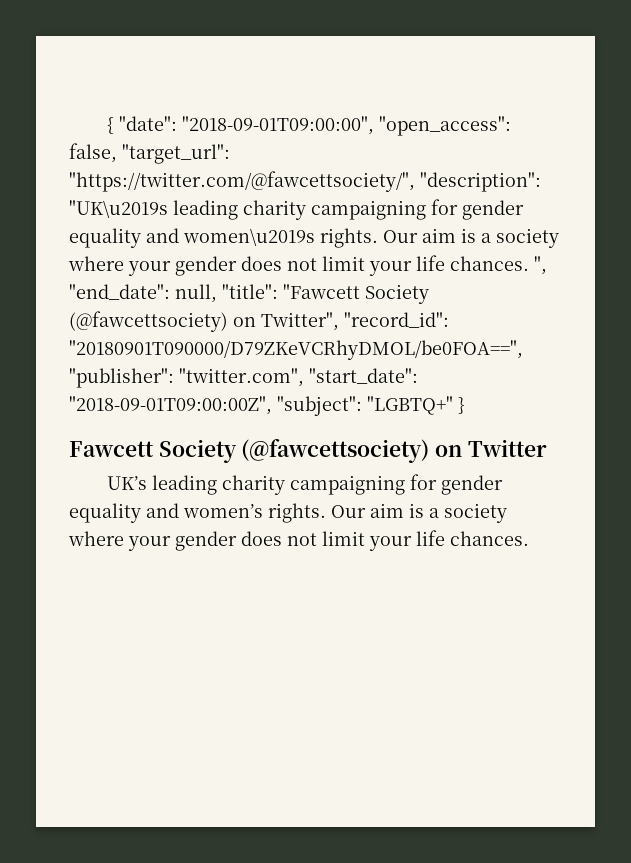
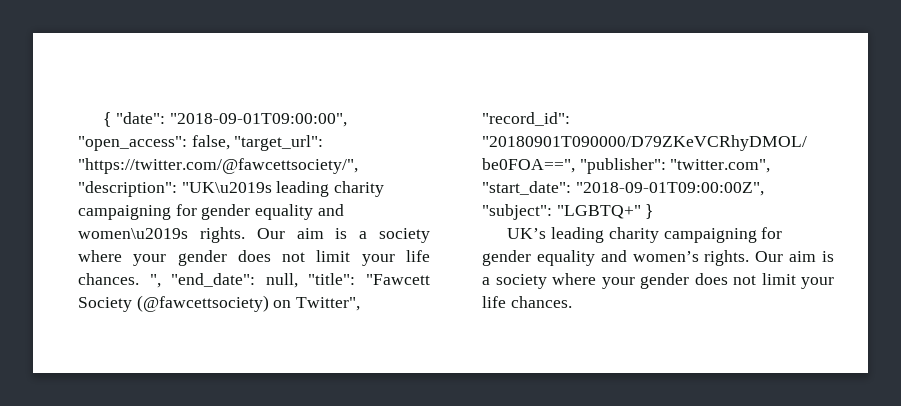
- Fawcett Society (@fawcettsociety) on Twitter

